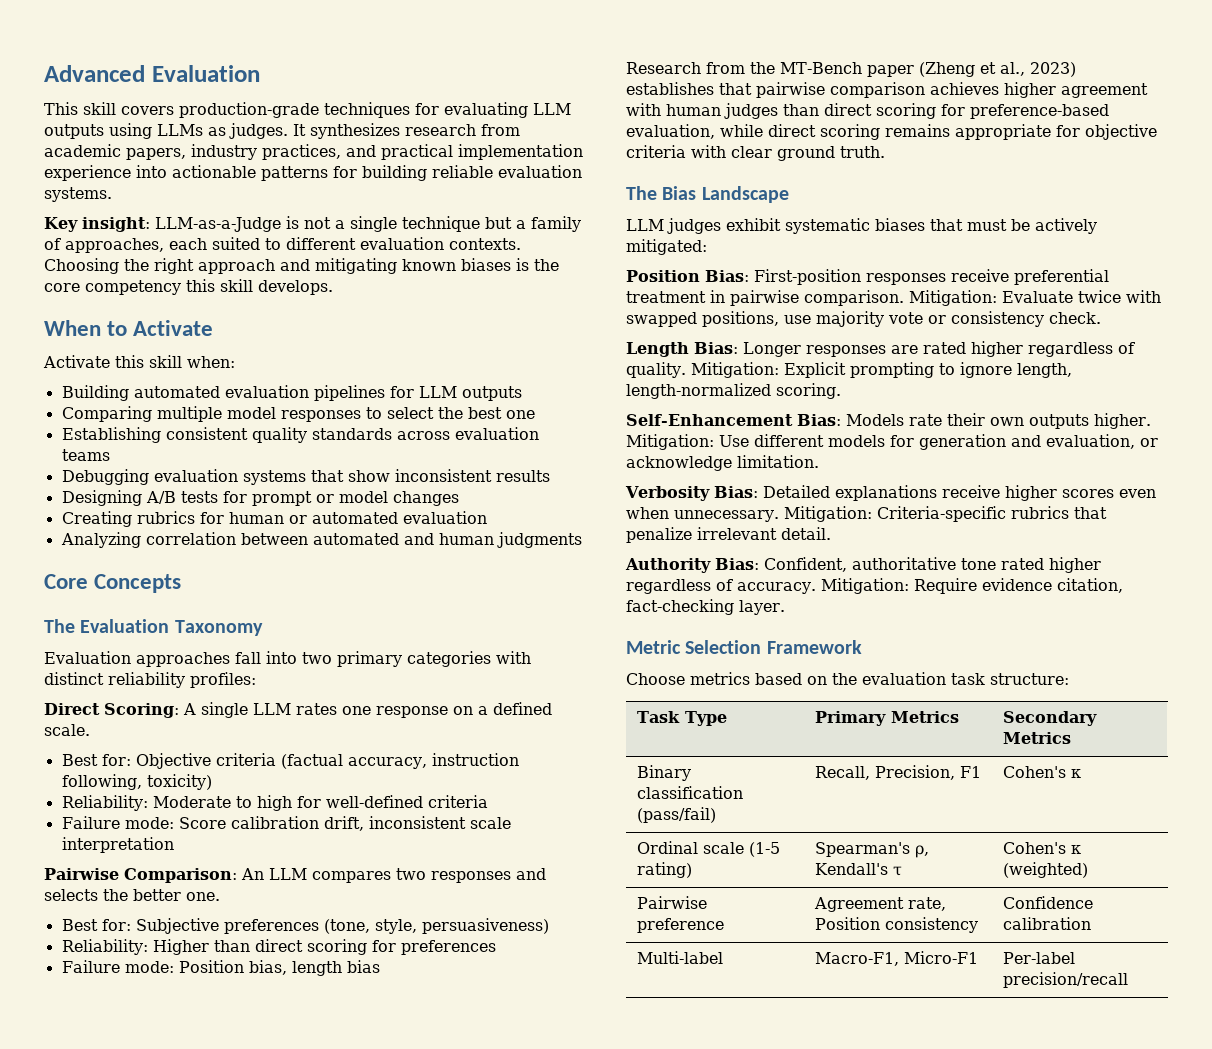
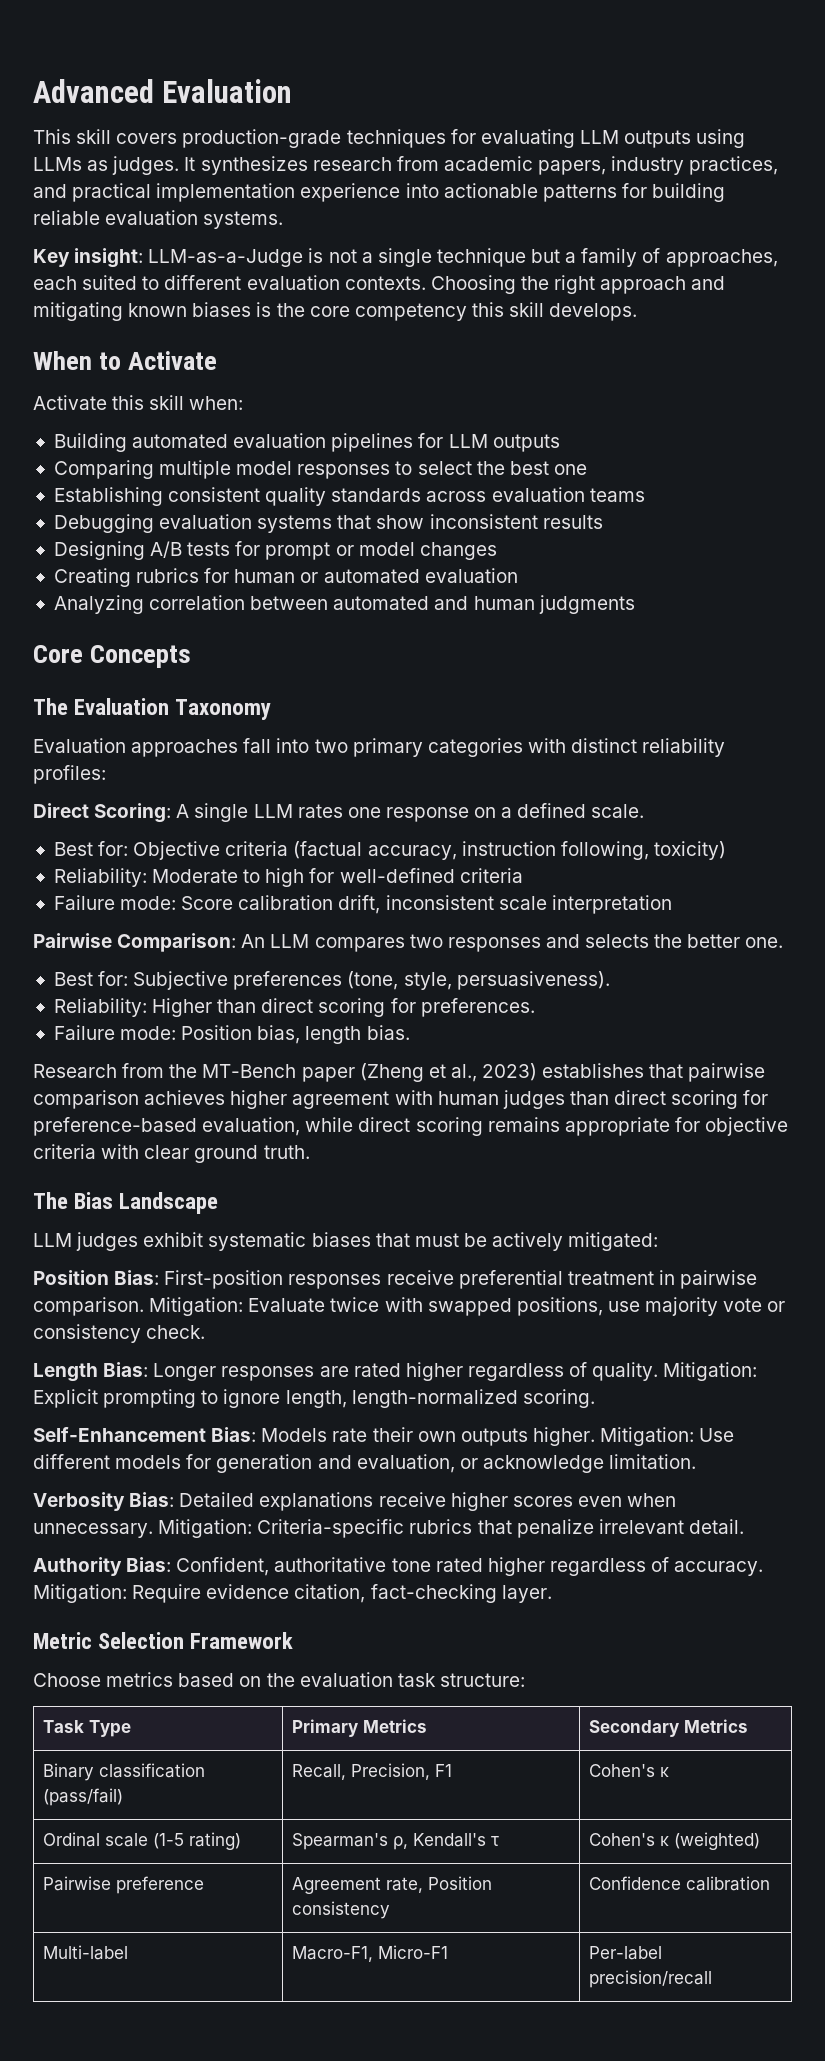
- Best for: Subjective preferences (tone, style, persuasiveness)
+ Best for: Subjective preferences (tone, style, persuasiveness).
- Reliability: Higher than direct scoring for preferences
+ Reliability: Higher than direct scoring for preferences.
- Failure mode: Position bias, length bias
+ Failure mode: Position bias, length bias.

